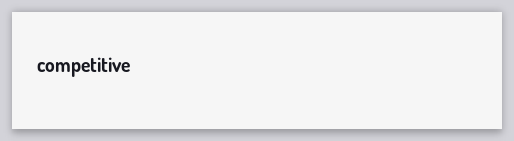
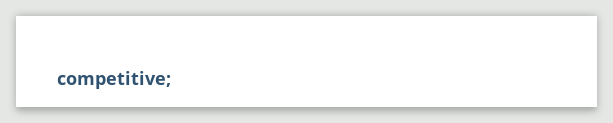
- competitive
+ competitive;

